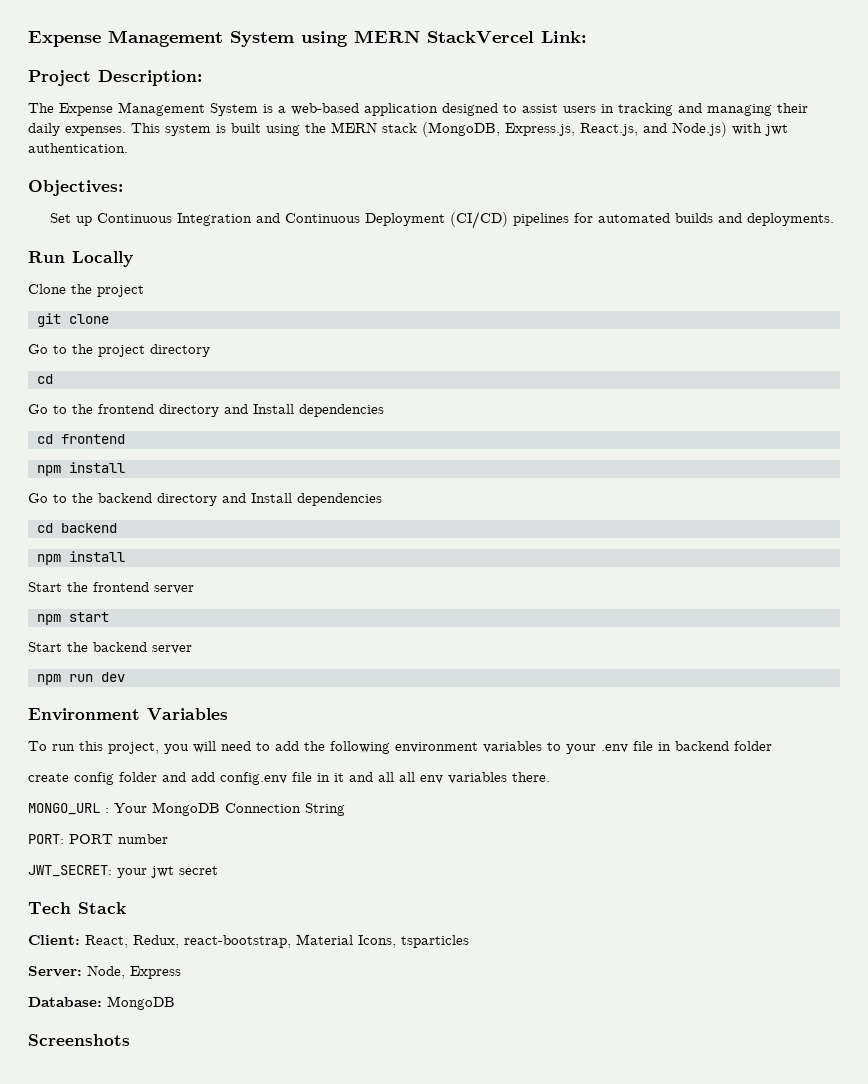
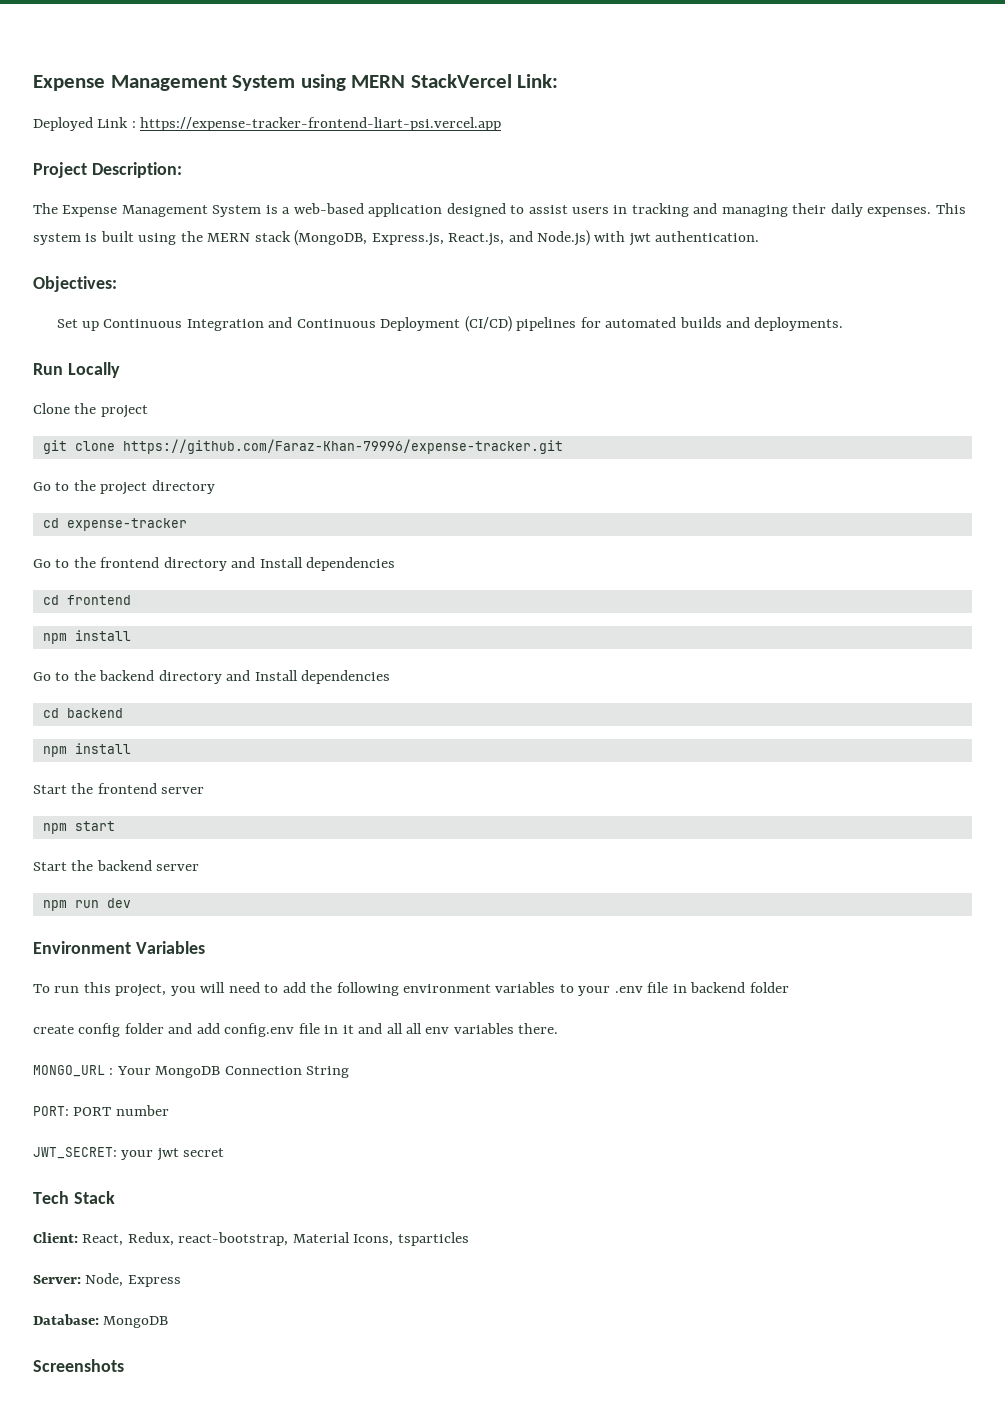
+ Deployed Link : https://expense-tracker-frontend-liart-psi.vercel.app
- git clone
+ git clone https://github.com/Faraz-Khan-79996/expense-tracker.git
  Go to the project directory
- cd
+ cd expense-tracker

